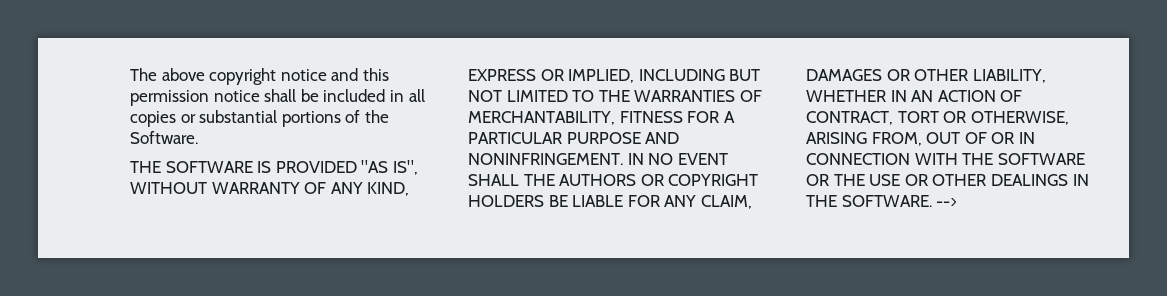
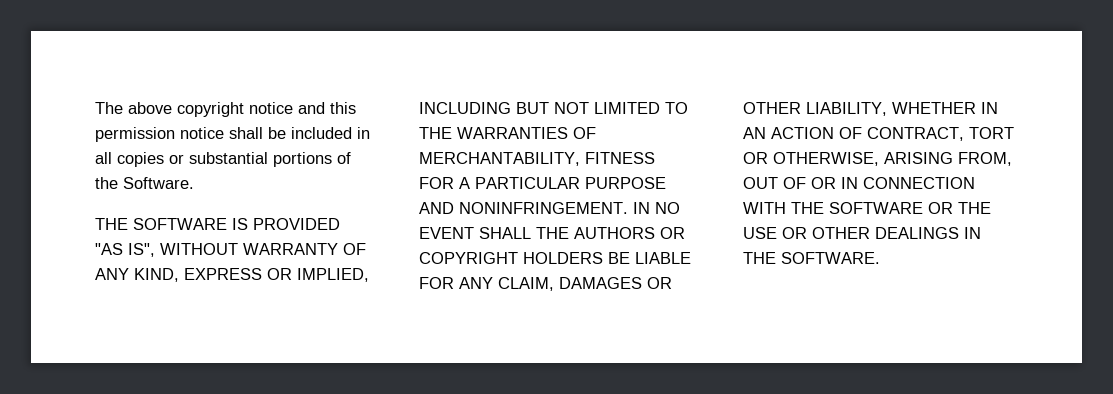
- -->

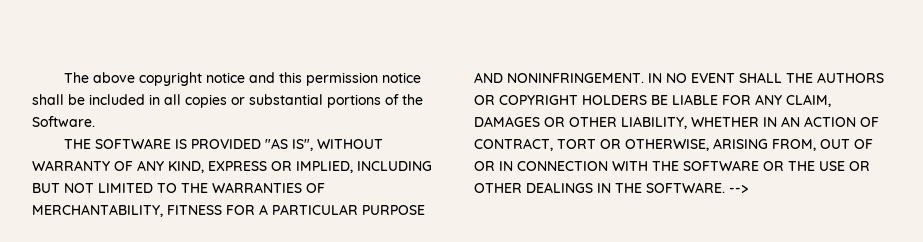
+ -->

